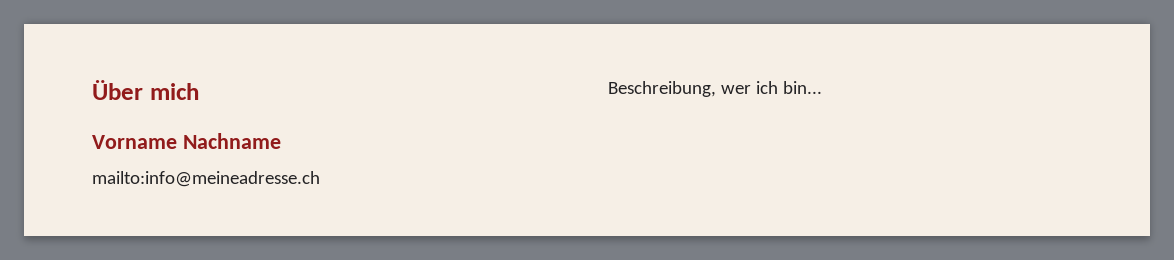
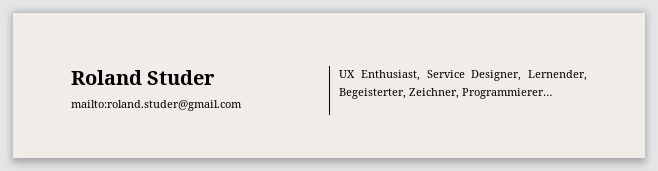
- Über mich
- Vorname Nachname
- mailto:info@meineadresse.ch
- Beschreibung, wer ich bin...
+ Roland Studer
+ mailto:roland.studer@gmail.com
+ UX Enthusiast, Service Designer, Lernender, Begeisterter, Zeichner, Programmierer…

